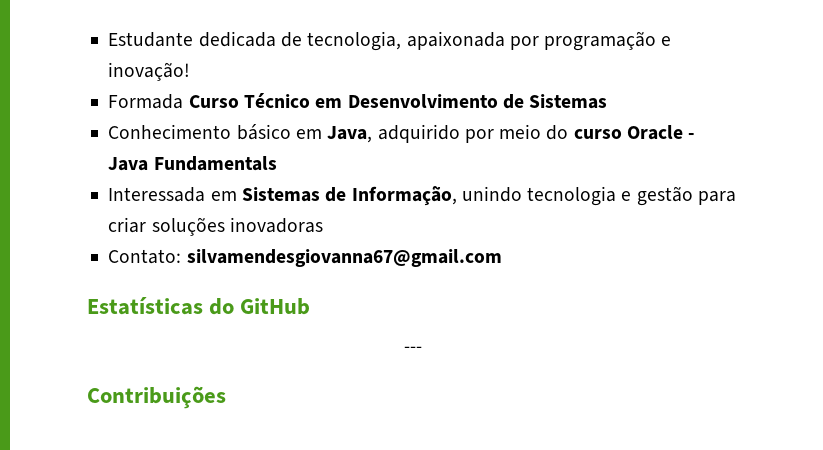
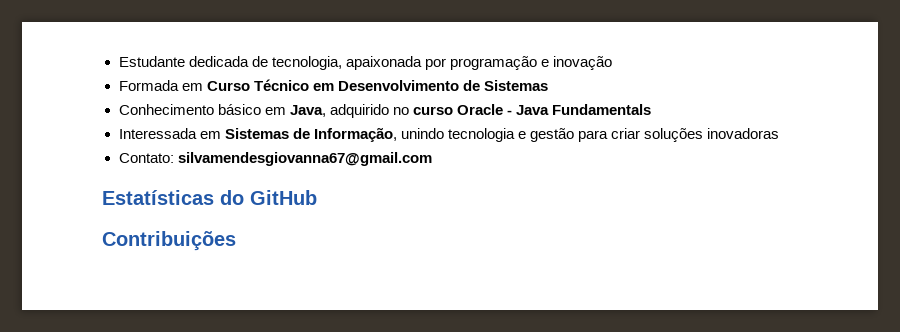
- Estudante dedicada de tecnologia, apaixonada por programação e inovação!
+ Estudante dedicada de tecnologia, apaixonada por programação e inovação
- Formada Curso Técnico em Desenvolvimento de Sistemas
+ Formada em Curso Técnico em Desenvolvimento de Sistemas
- Conhecimento básico em Java, adquirido por meio do curso Oracle - Java Fundamentals
+ Conhecimento básico em Java, adquirido no curso Oracle - Java Fundamentals
- ---

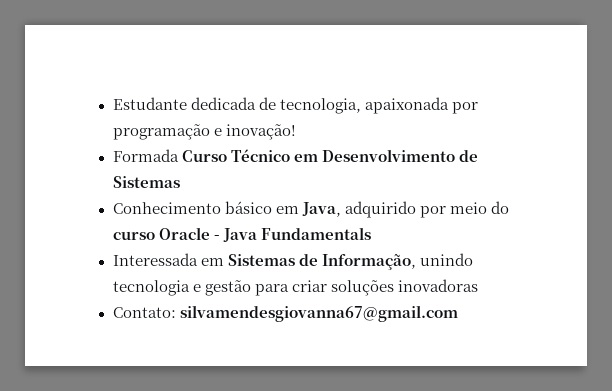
- Estudante dedicada de tecnologia, apaixonada por programação e inovação
+ Estudante dedicada de tecnologia, apaixonada por programação e inovação!
- Formada em Curso Técnico em Desenvolvimento de Sistemas
+ Formada Curso Técnico em Desenvolvimento de Sistemas
- Conhecimento básico em Java, adquirido no curso Oracle - Java Fundamentals
+ Conhecimento básico em Java, adquirido por meio do curso Oracle - Java Fundamentals
- Estatísticas do GitHub
- Contribuições

